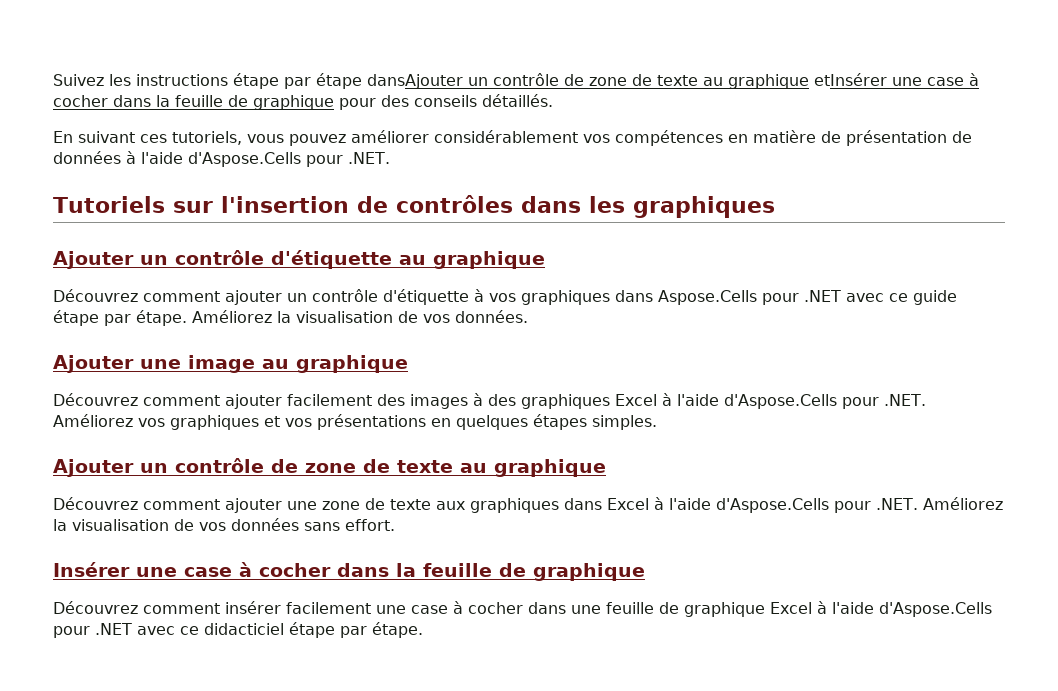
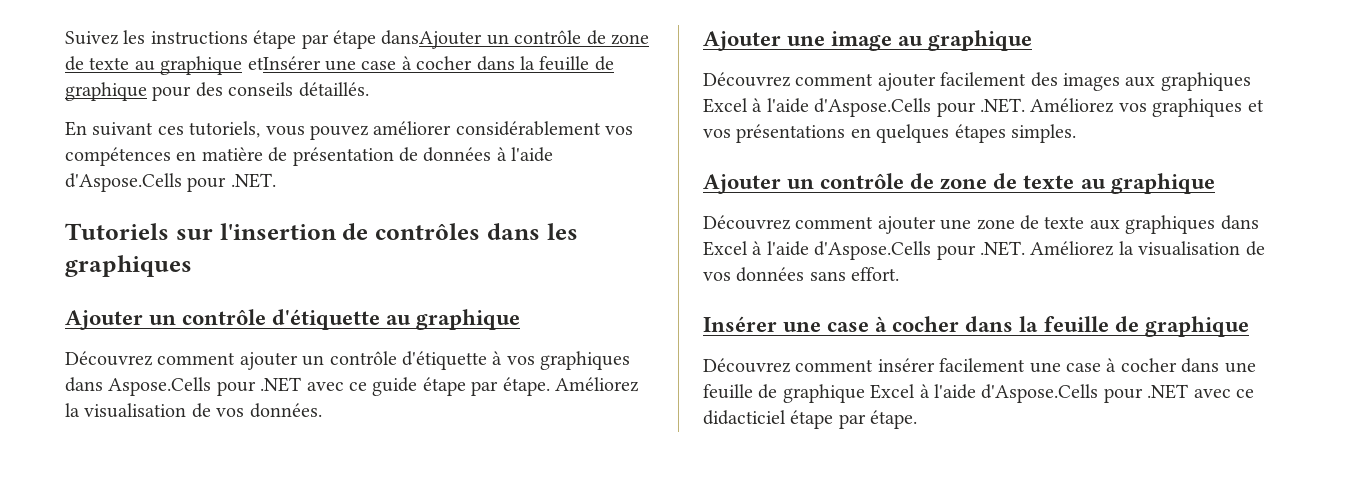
- Découvrez comment ajouter facilement des images à des graphiques Excel à l'aide d'Aspose.Cells pour .NET. Améliorez vos graphiques et vos présentations en quelques étapes simples.
+ Découvrez comment ajouter facilement des images aux graphiques Excel à l'aide d'Aspose.Cells pour .NET. Améliorez vos graphiques et vos présentations en quelques étapes simples.

